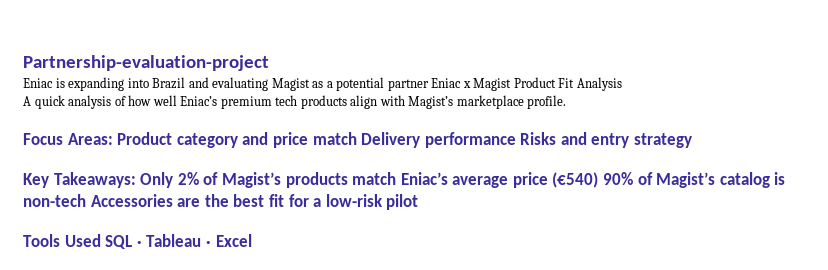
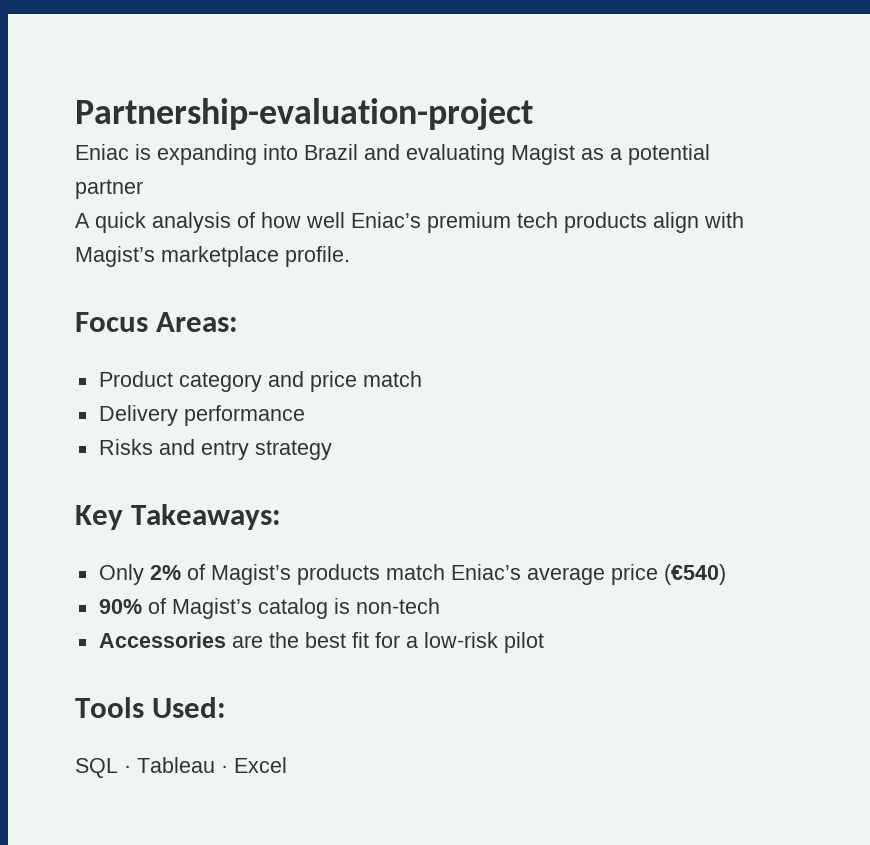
- Eniac is expanding into Brazil and evaluating Magist as a potential partner Eniac x Magist Product Fit Analysis
+ Eniac is expanding into Brazil and evaluating Magist as a potential partner
- Focus Areas: Product category and price match Delivery performance Risks and entry strategy
+ Focus Areas:
+ Product category and price match
+ Delivery performance
+ Risks and entry strategy
- Key Takeaways: Only 2% of Magist’s products match Eniac’s average price (€540) 90% of Magist’s catalog is non-tech Accessories are the best fit for a low-risk pilot
+ Key Takeaways:
+ Only 2% of Magist’s products match Eniac’s average price (€540)
+ 90% of Magist’s catalog is non-tech
+ Accessories are the best fit for a low-risk pilot
- Tools Used SQL · Tableau · Excel
+ Tools Used:
+ SQL · Tableau · Excel

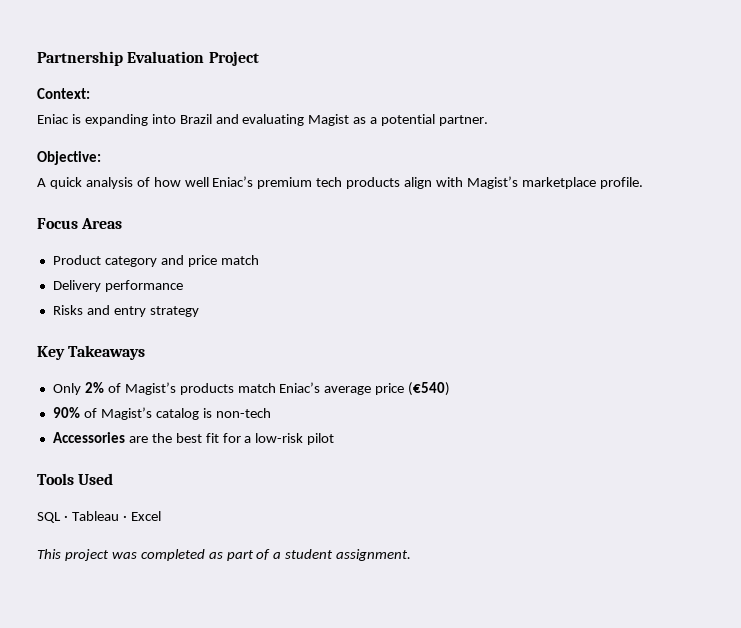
- Partnership-evaluation-project
+ Partnership Evaluation Project
+ Context:
- Eniac is expanding into Brazil and evaluating Magist as a potential partner
+ Eniac is expanding into Brazil and evaluating Magist as a potential partner.
+ Objective:
- Focus Areas:
+ Focus Areas
- Key Takeaways:
+ Key Takeaways
- Tools Used:
+ Tools Used
+ This project was completed as part of a student assignment.

